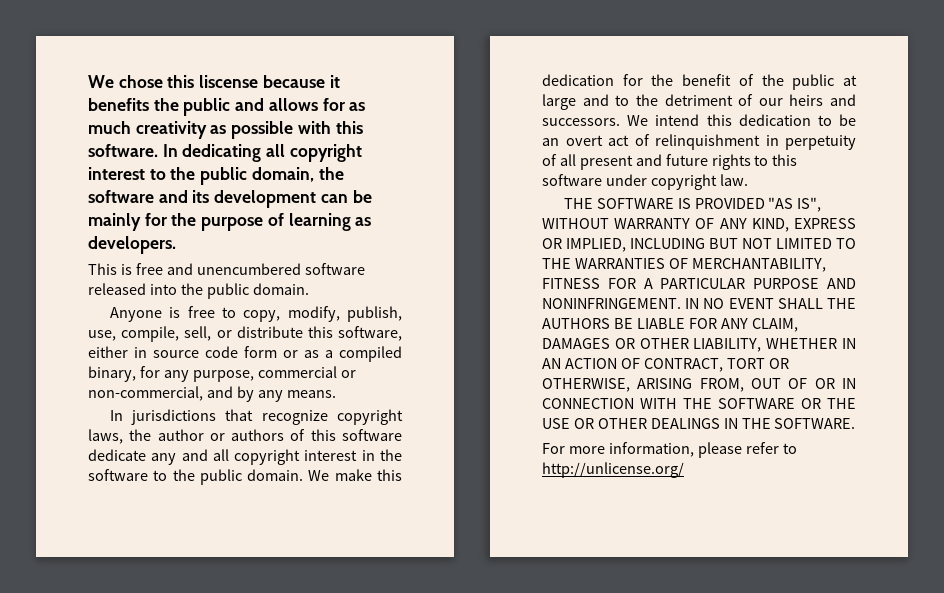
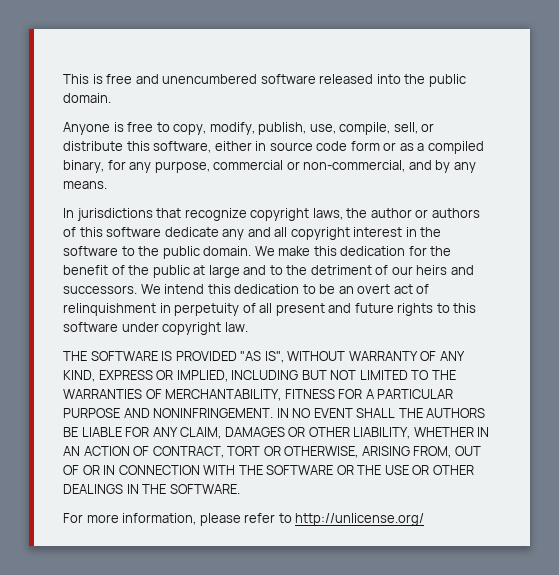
- We chose this liscense because it benefits the public and allows for as much creativity as possible with this software. In dedicating all copyright interest to the public domain, the software and its development can be mainly for the purpose of learning as developers.

